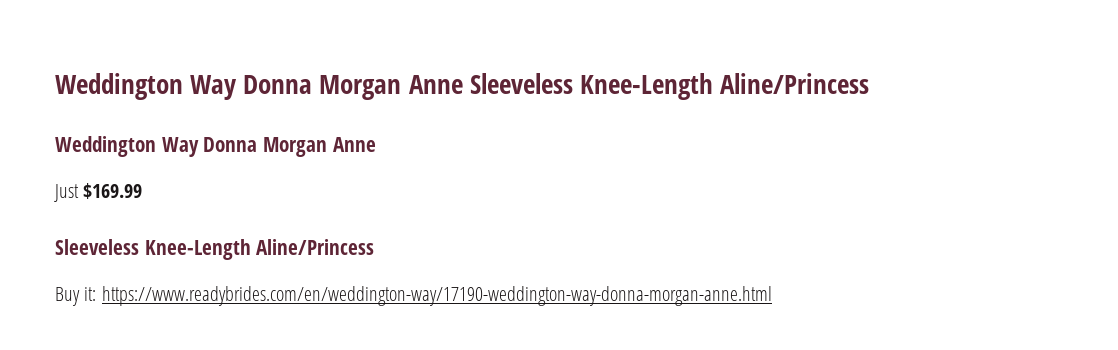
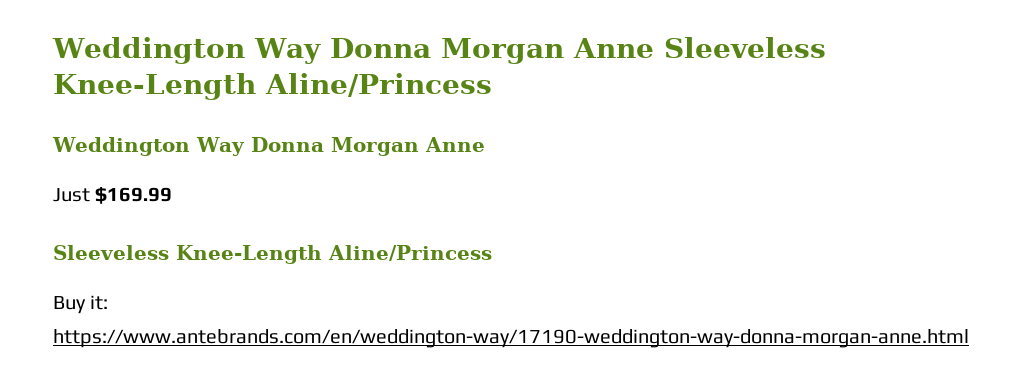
- Buy it: https://www.readybrides.com/en/weddington-way/17190-weddington-way-donna-morgan-anne.html
+ Buy it: https://www.antebrands.com/en/weddington-way/17190-weddington-way-donna-morgan-anne.html

